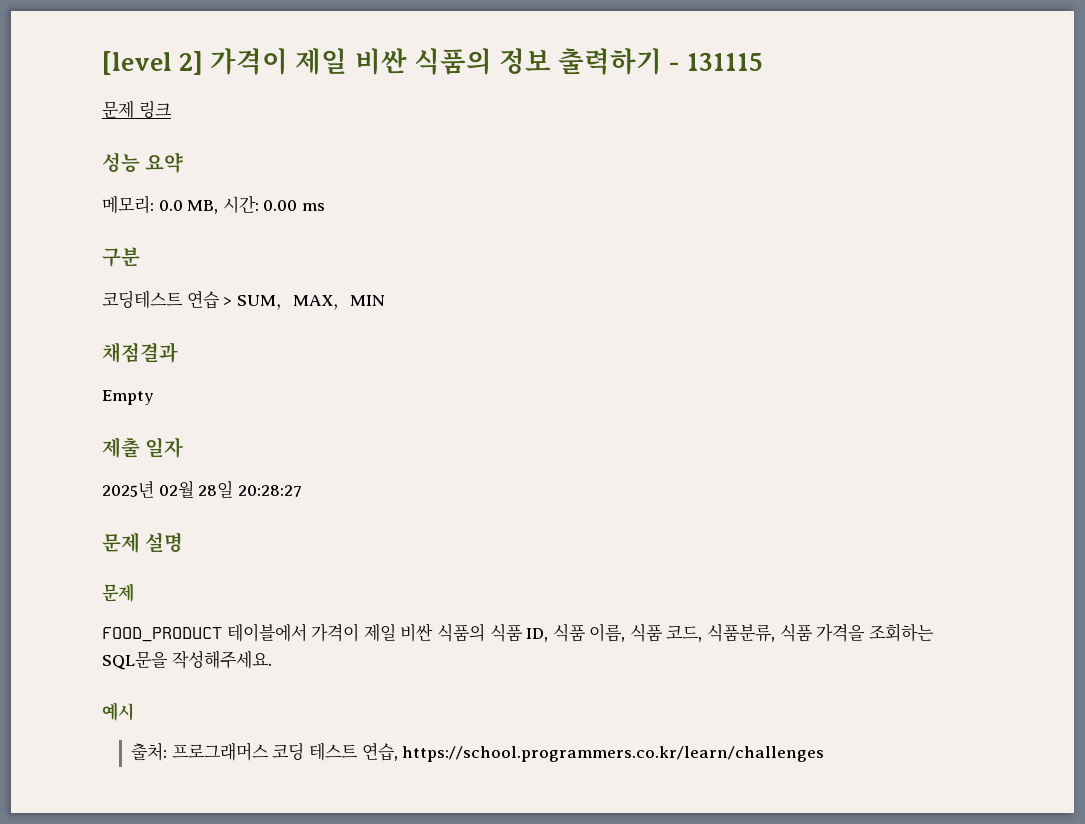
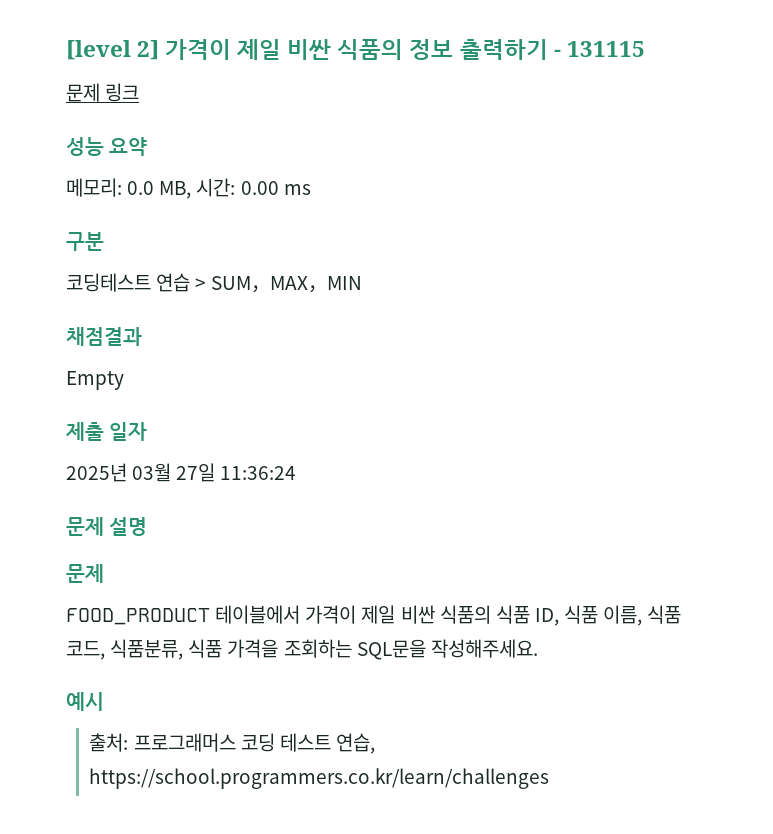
- 2025년 02월 28일 20:28:27
+ 2025년 03월 27일 11:36:24

